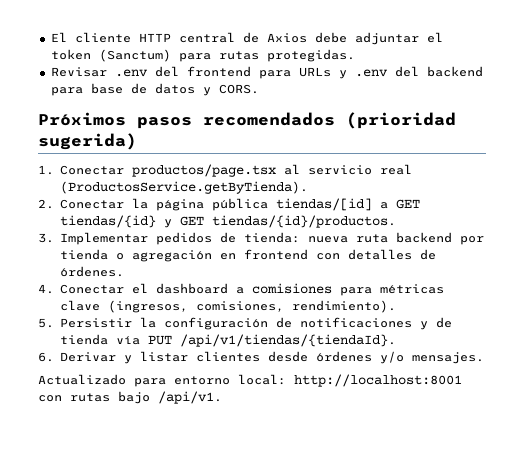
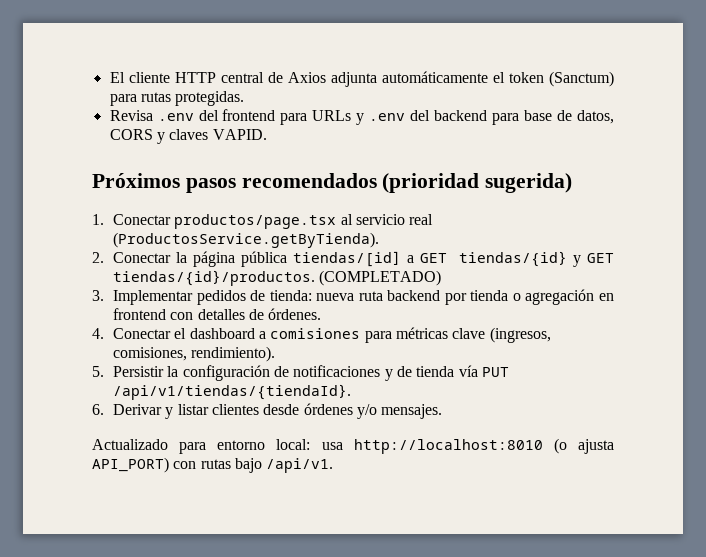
- El cliente HTTP central de Axios debe adjuntar el token (Sanctum) para rutas protegidas.
+ El cliente HTTP central de Axios adjunta automáticamente el token (Sanctum) para rutas protegidas.
- Revisar .env del frontend para URLs y .env del backend para base de datos y CORS.
+ Revisa .env del frontend para URLs y .env del backend para base de datos, CORS y claves VAPID.
+ (COMPLETADO)
- Actualizado para entorno local: http://localhost:8001 con rutas bajo /api/v1.
+ Actualizado para entorno local: usa http://localhost:8010 (o ajusta API_PORT) con rutas bajo /api/v1.

